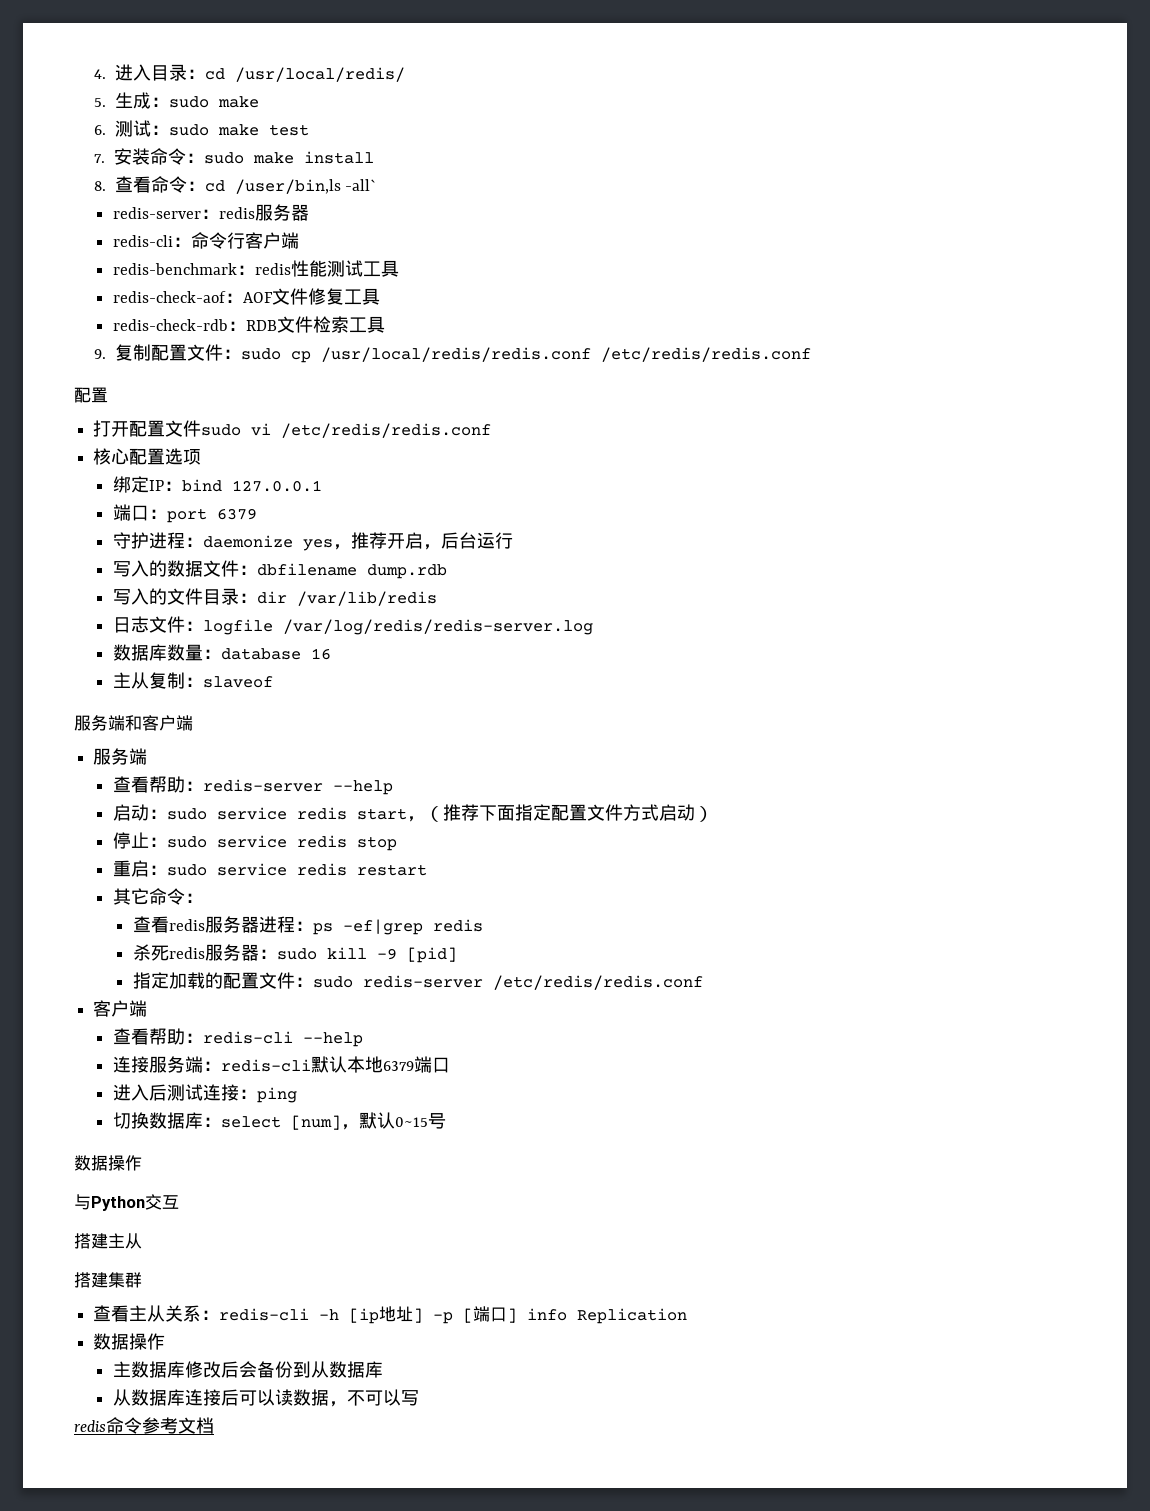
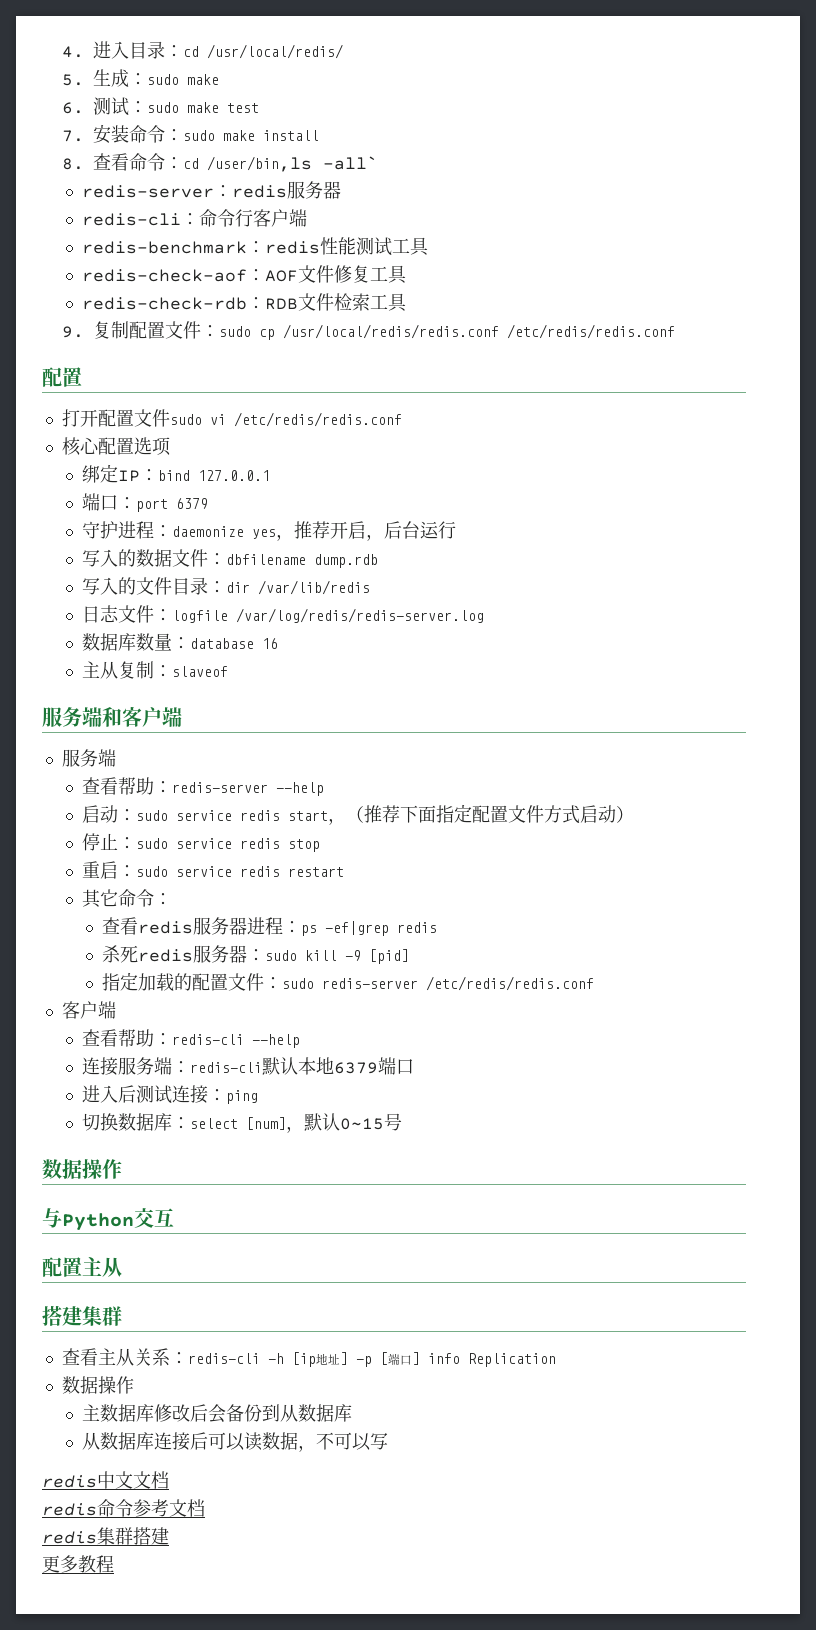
- 搭建主从
+ 配置主从
+ redis中文文档
+ redis集群搭建
+ 更多教程

